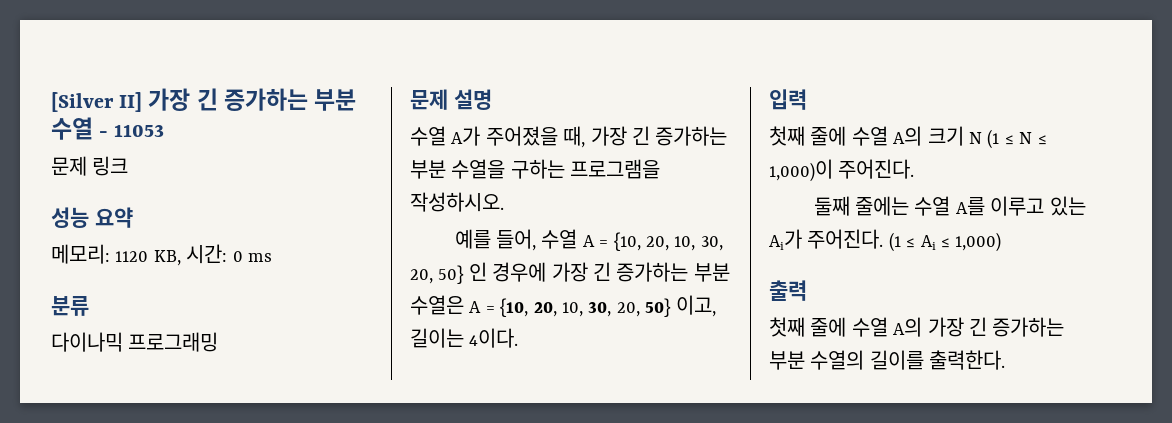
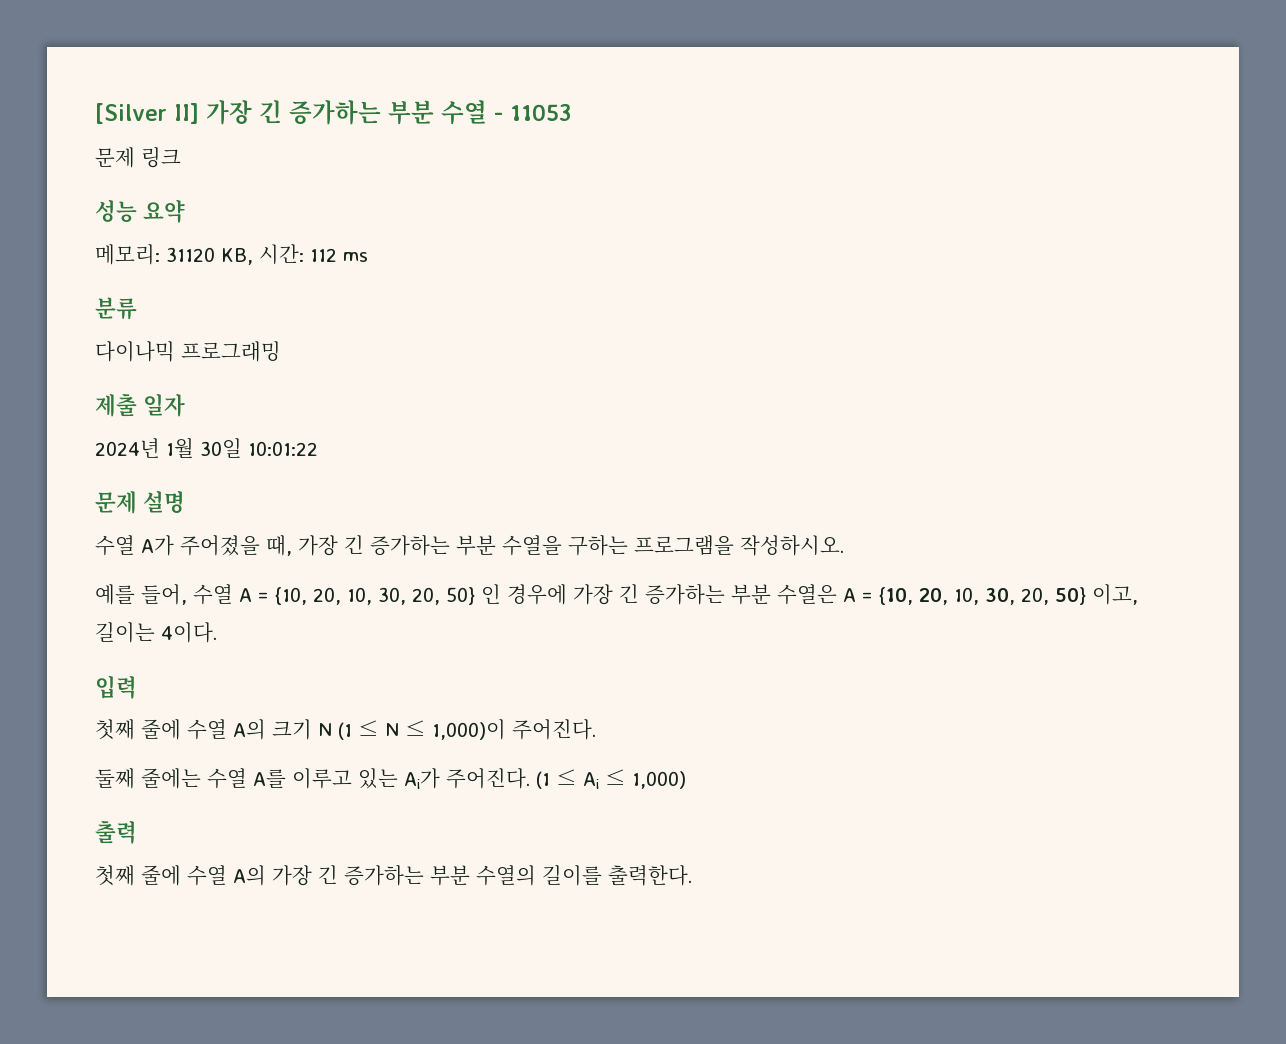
- 메모리: 1120 KB, 시간: 0 ms
+ 메모리: 31120 KB, 시간: 112 ms
+ 제출 일자
+ 2024년 1월 30일 10:01:22

